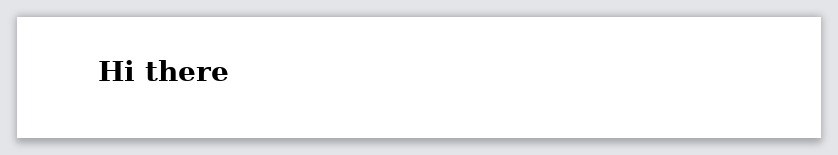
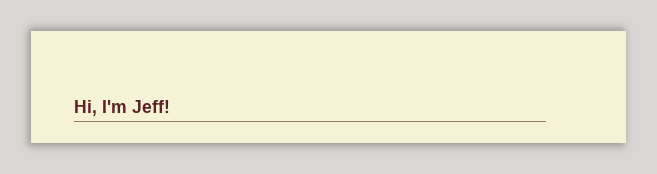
- Hi there
+ Hi, I'm Jeff!

